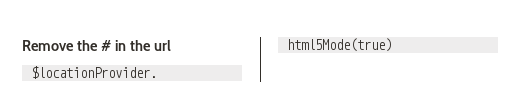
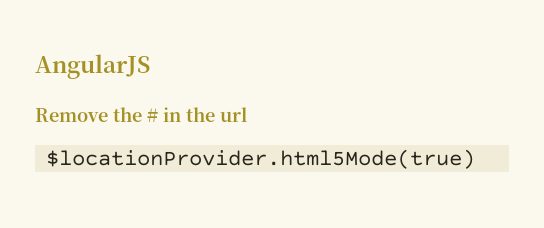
+ AngularJS

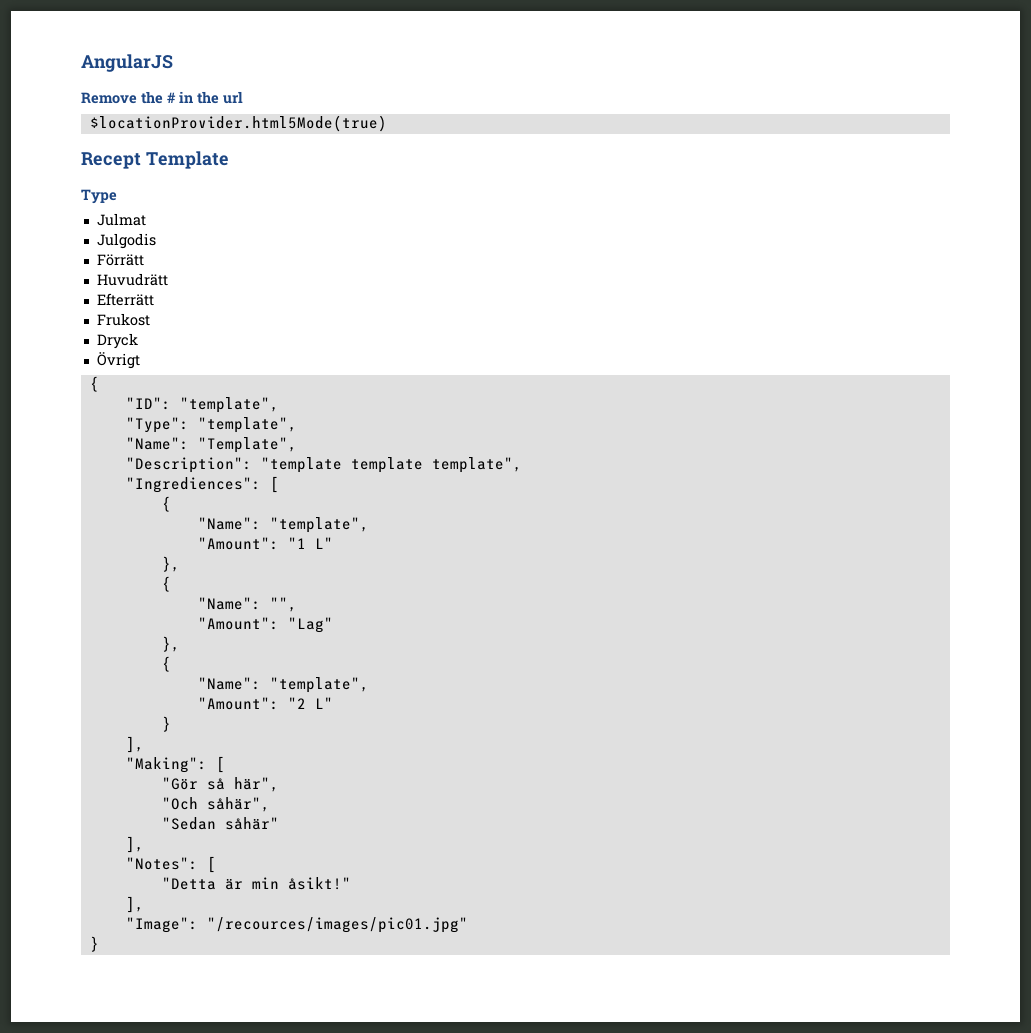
+ Recept Template
+ Type
+ Julmat
+ Julgodis
+ Förrätt
+ Huvudrätt
+ Efterrätt
+ Frukost
+ Dryck
+ Övrigt
+ {
+ "ID": "template",
+ "Type": "template",
+ "Name": "Template",
+ "Description": "template template template",
+ "Ingrediences": [
+ {
+ "Name": "template",
+ "Amount": "1 L"
+ },
+ {
+ "Name": "",
+ "Amount": "Lag"
+ },
+ {
+ "Name": "template",
+ "Amount": "2 L"
+ }
+ ],
+ "Making": [
+ "Gör så här",
+ "Och såhär",
+ "Sedan såhär"
+ ],
+ "Notes": [
+ "Detta är min åsikt!"
+ ],
+ "Image": "/recources/images/pic01.jpg"
+ }

